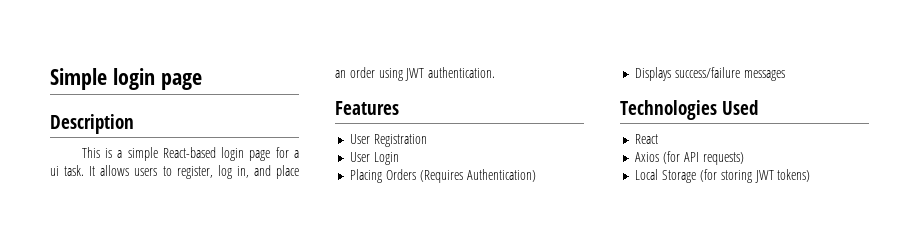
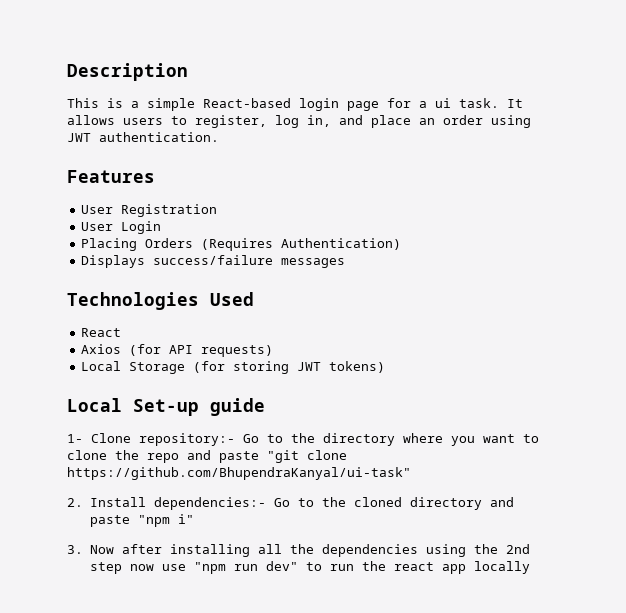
- Simple login page
+ Local Set-up guide
+ 1- Clone repository:- Go to the directory where you want to clone the repo and paste "git clone https://github.com/BhupendraKanyal/ui-task"
+ 2. Install dependencies:- Go to the cloned directory and paste "npm i"
+ 3. Now after installing all the dependencies using the 2nd step now use "npm run dev" to run the react app locally

